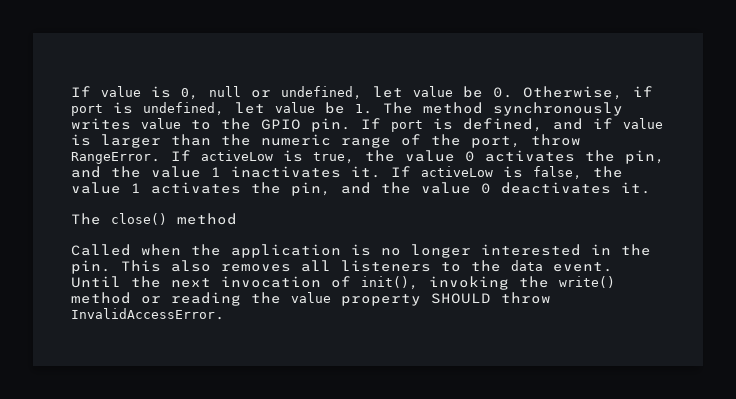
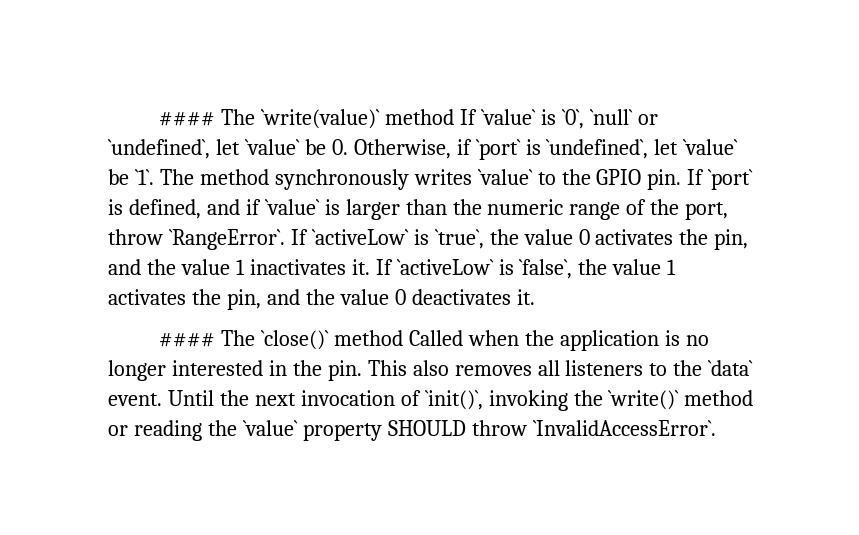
- If value is 0, null or undefined, let value be 0. Otherwise, if port is undefined, let value be 1. The method synchronously writes value to the GPIO pin.
+ #### The `write(value)` method If `value` is `0`, `null` or `undefined`, let `value` be 0. Otherwise, if `port` is `undefined`, let `value` be `1`. The method synchronously writes `value` to the GPIO pin.
- If port is defined, and if value is larger than the numeric range of the port, throw RangeError. If activeLow is true, the value 0 activates the pin, and the value 1 inactivates it.
+ If `port` is defined, and if `value` is larger than the numeric range of the port, throw `RangeError`. If `activeLow` is `true`, the value 0 activates the pin, and the value 1 inactivates it.
- If activeLow is false, the value 1 activates the pin, and the value 0 deactivates it.
+ If `activeLow` is `false`, the value 1 activates the pin, and the value 0 deactivates it.
- The close() method
- Called when the application is no longer interested in the pin.
+ #### The `close()` method Called when the application is no longer interested in the pin.
- This also removes all listeners to the data event.
+ This also removes all listeners to the `data` event.
- Until the next invocation of init(), invoking the write() method or reading the value property SHOULD throw InvalidAccessError.
+ Until the next invocation of `init()`, invoking the `write()` method or reading the `value` property SHOULD throw `InvalidAccessError`.

